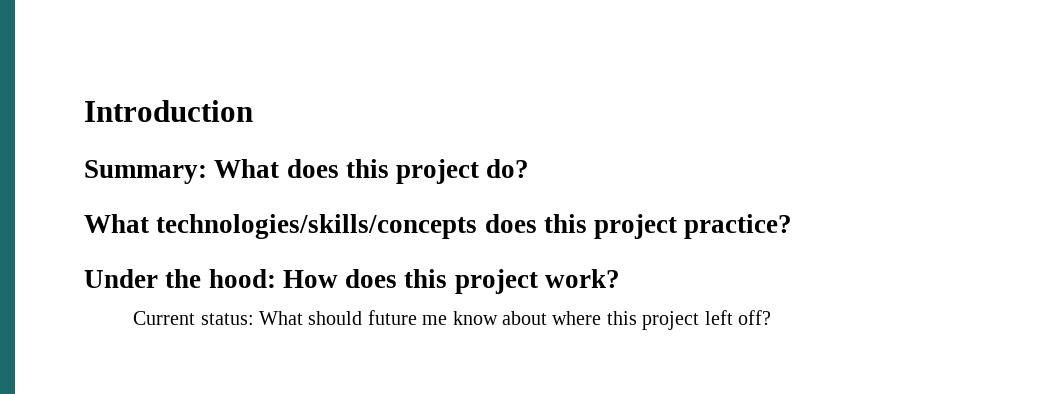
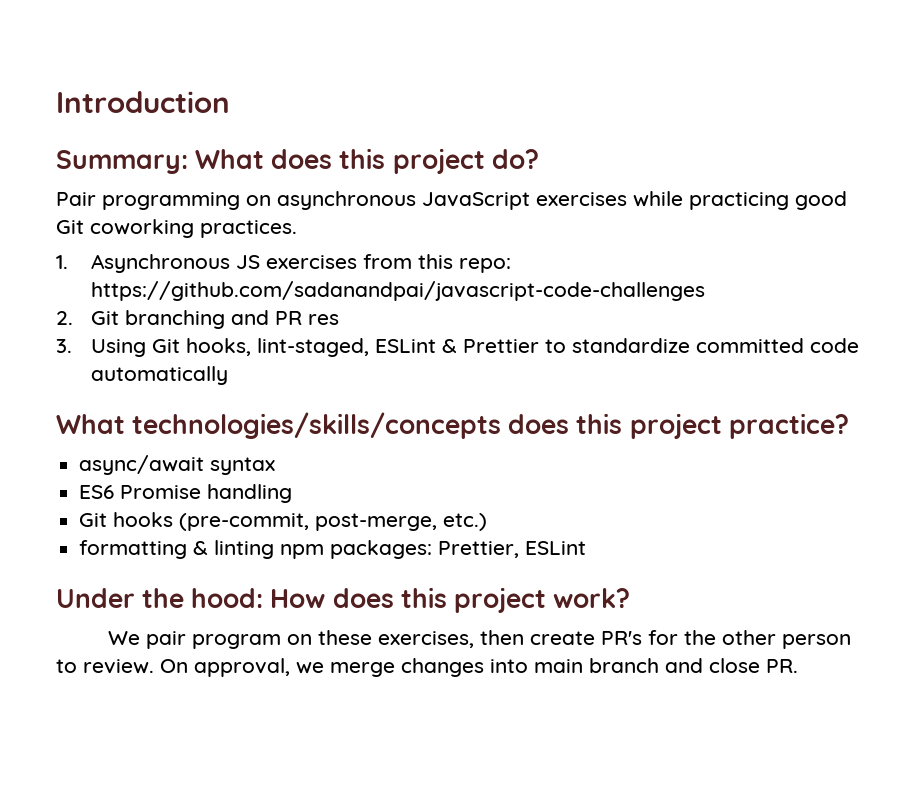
+ Pair programming on asynchronous JavaScript exercises while practicing good Git coworking practices.
+ 1. Asynchronous JS exercises from this repo: https://github.com/sadanandpai/javascript-code-challenges
+ 2. Git branching and PR res
+ 3. Using Git hooks, lint-staged, ESLint & Prettier to standardize committed code automatically
+ async/await syntax
+ ES6 Promise handling
+ Git hooks (pre-commit, post-merge, etc.)
+ formatting & linting npm packages: Prettier, ESLint
- Current status: What should future me know about where this project left off?
+ We pair program on these exercises, then create PR's for the other person to review. On approval, we merge changes into main branch and close PR.

